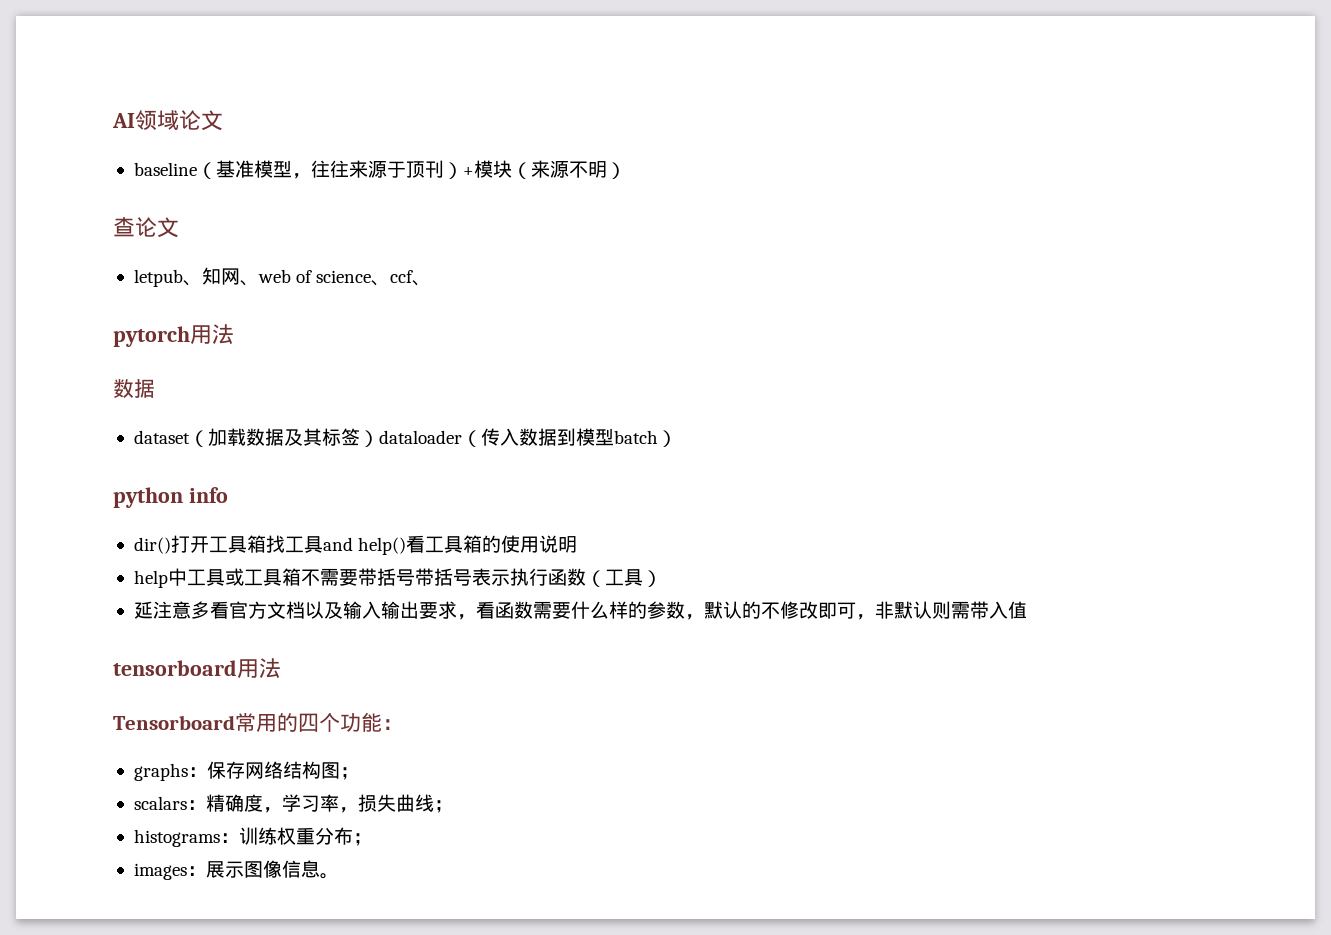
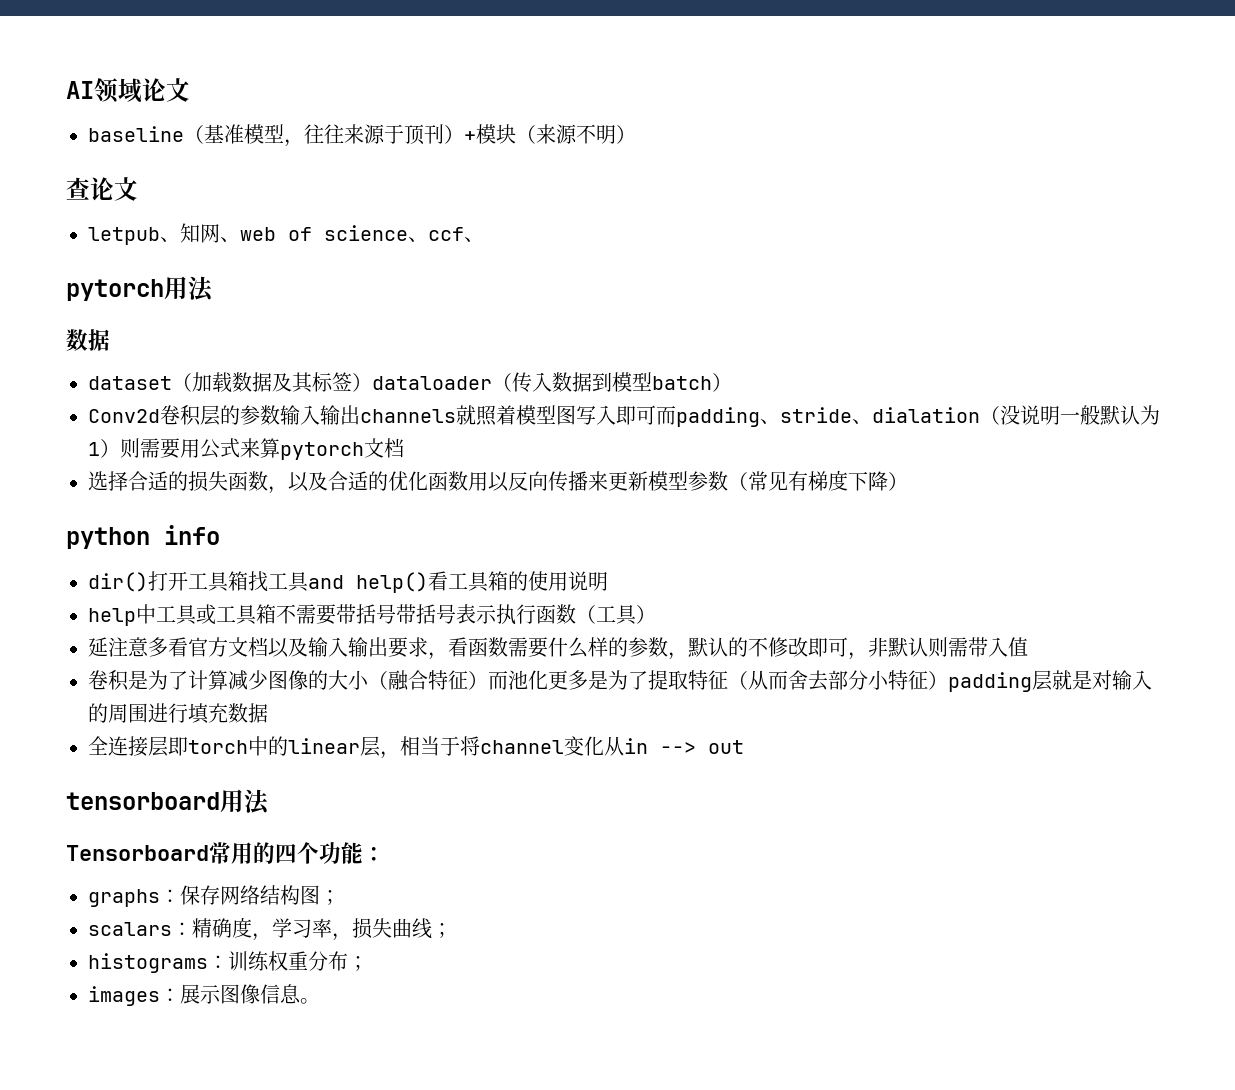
+ Conv2d卷积层的参数输入输出channels就照着模型图写入即可而padding、stride、dialation（没说明一般默认为1）则需要用公式来算pytorch文档
+ 选择合适的损失函数，以及合适的优化函数用以反向传播来更新模型参数（常见有梯度下降）
+ 卷积是为了计算减少图像的大小（融合特征）而池化更多是为了提取特征（从而舍去部分小特征）padding层就是对输入的周围进行填充数据
+ 全连接层即torch中的linear层，相当于将channel变化从in --> out

